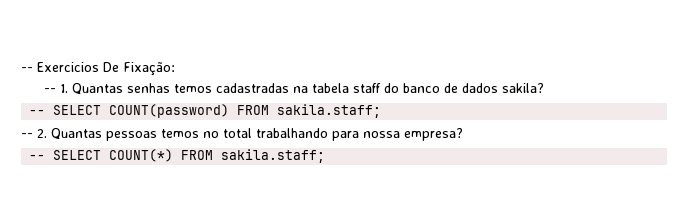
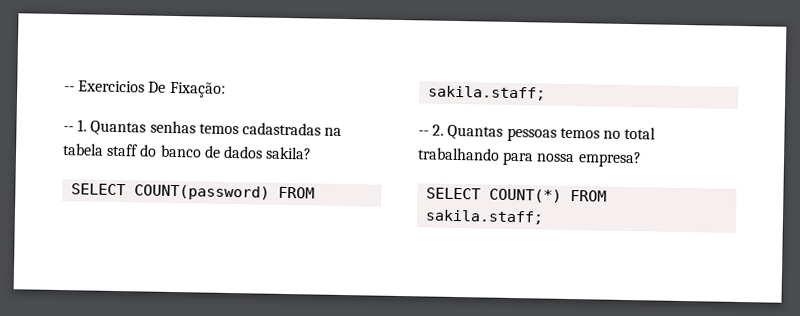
- -- SELECT COUNT(password) FROM sakila.staff;
+ SELECT COUNT(password) FROM sakila.staff;
- -- SELECT COUNT(*) FROM sakila.staff;
+ SELECT COUNT(*) FROM sakila.staff;

